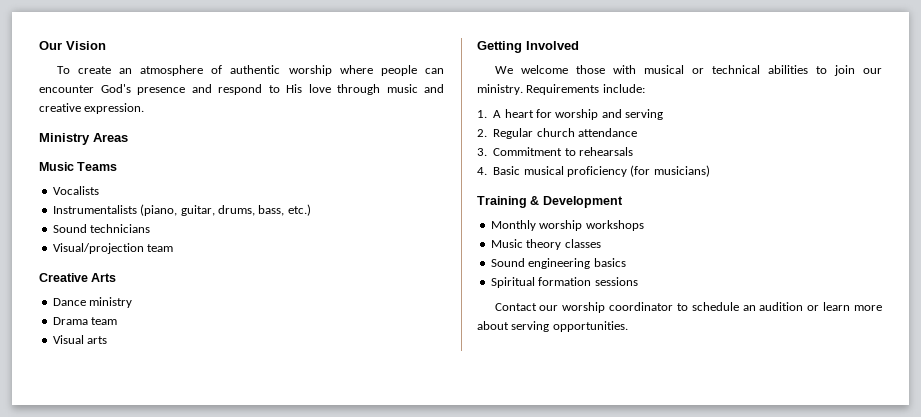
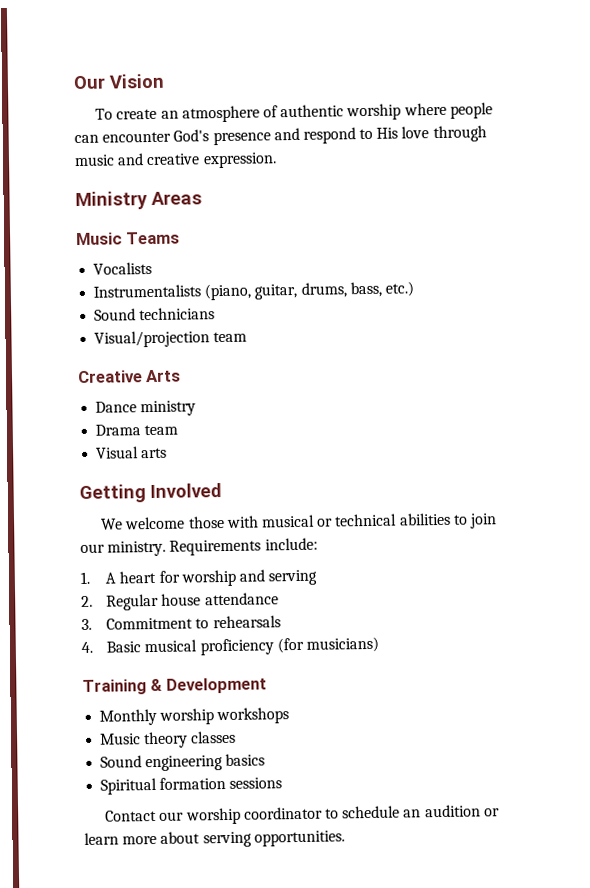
- 2. Regular church attendance
+ 2. Regular house attendance

